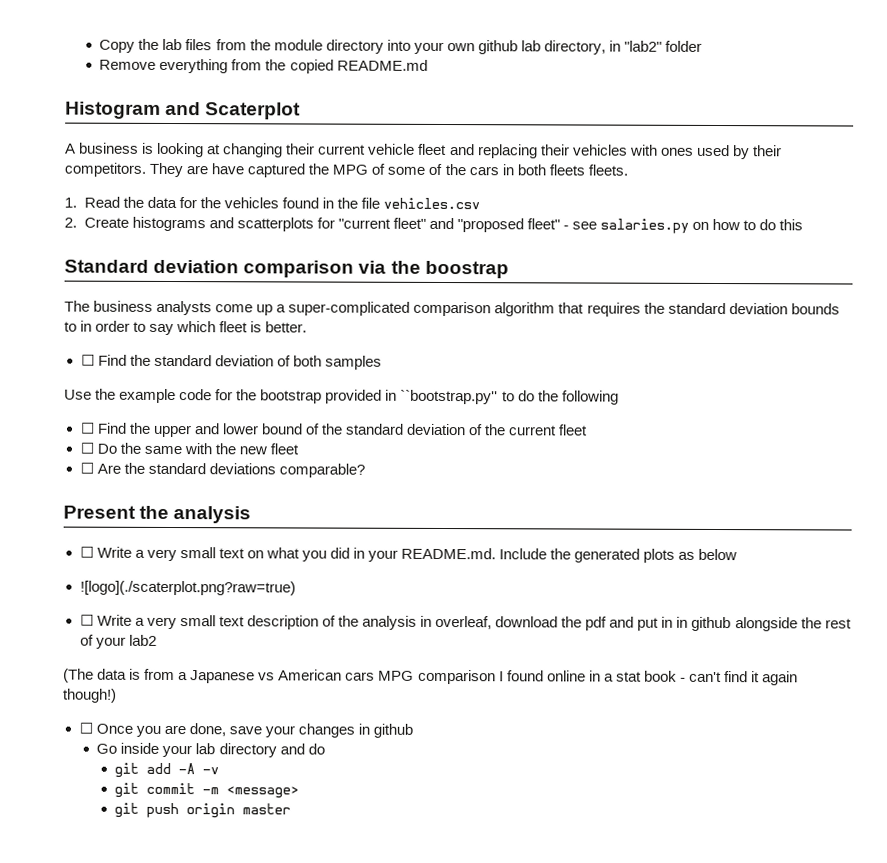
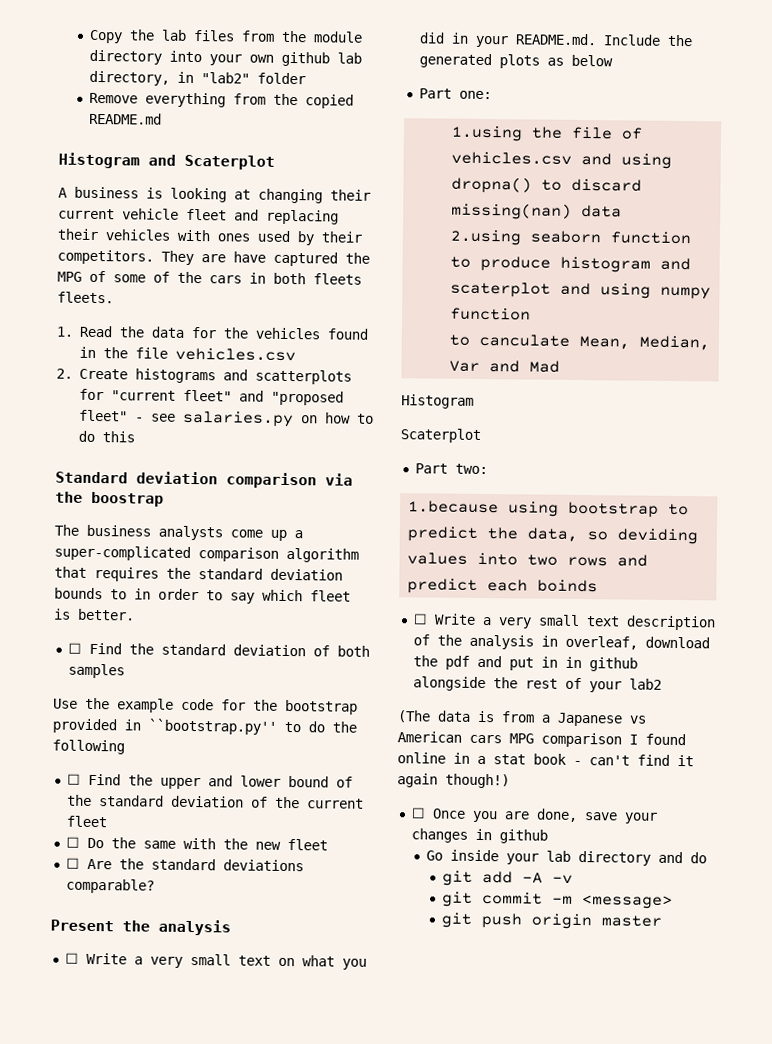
- ![logo](./scaterplot.png?raw=true)
+ Part one:
+ 1.using the file of vehicles.csv and using dropna() to discard missing(nan) data
+ 2.using seaborn function to produce histogram and scaterplot and using numpy function
+ to canculate Mean, Median, Var and Mad
+ Histogram
+ Scaterplot
+ Part two:
+ 1.because using bootstrap to predict the data, so deviding values into two rows and predict each boinds

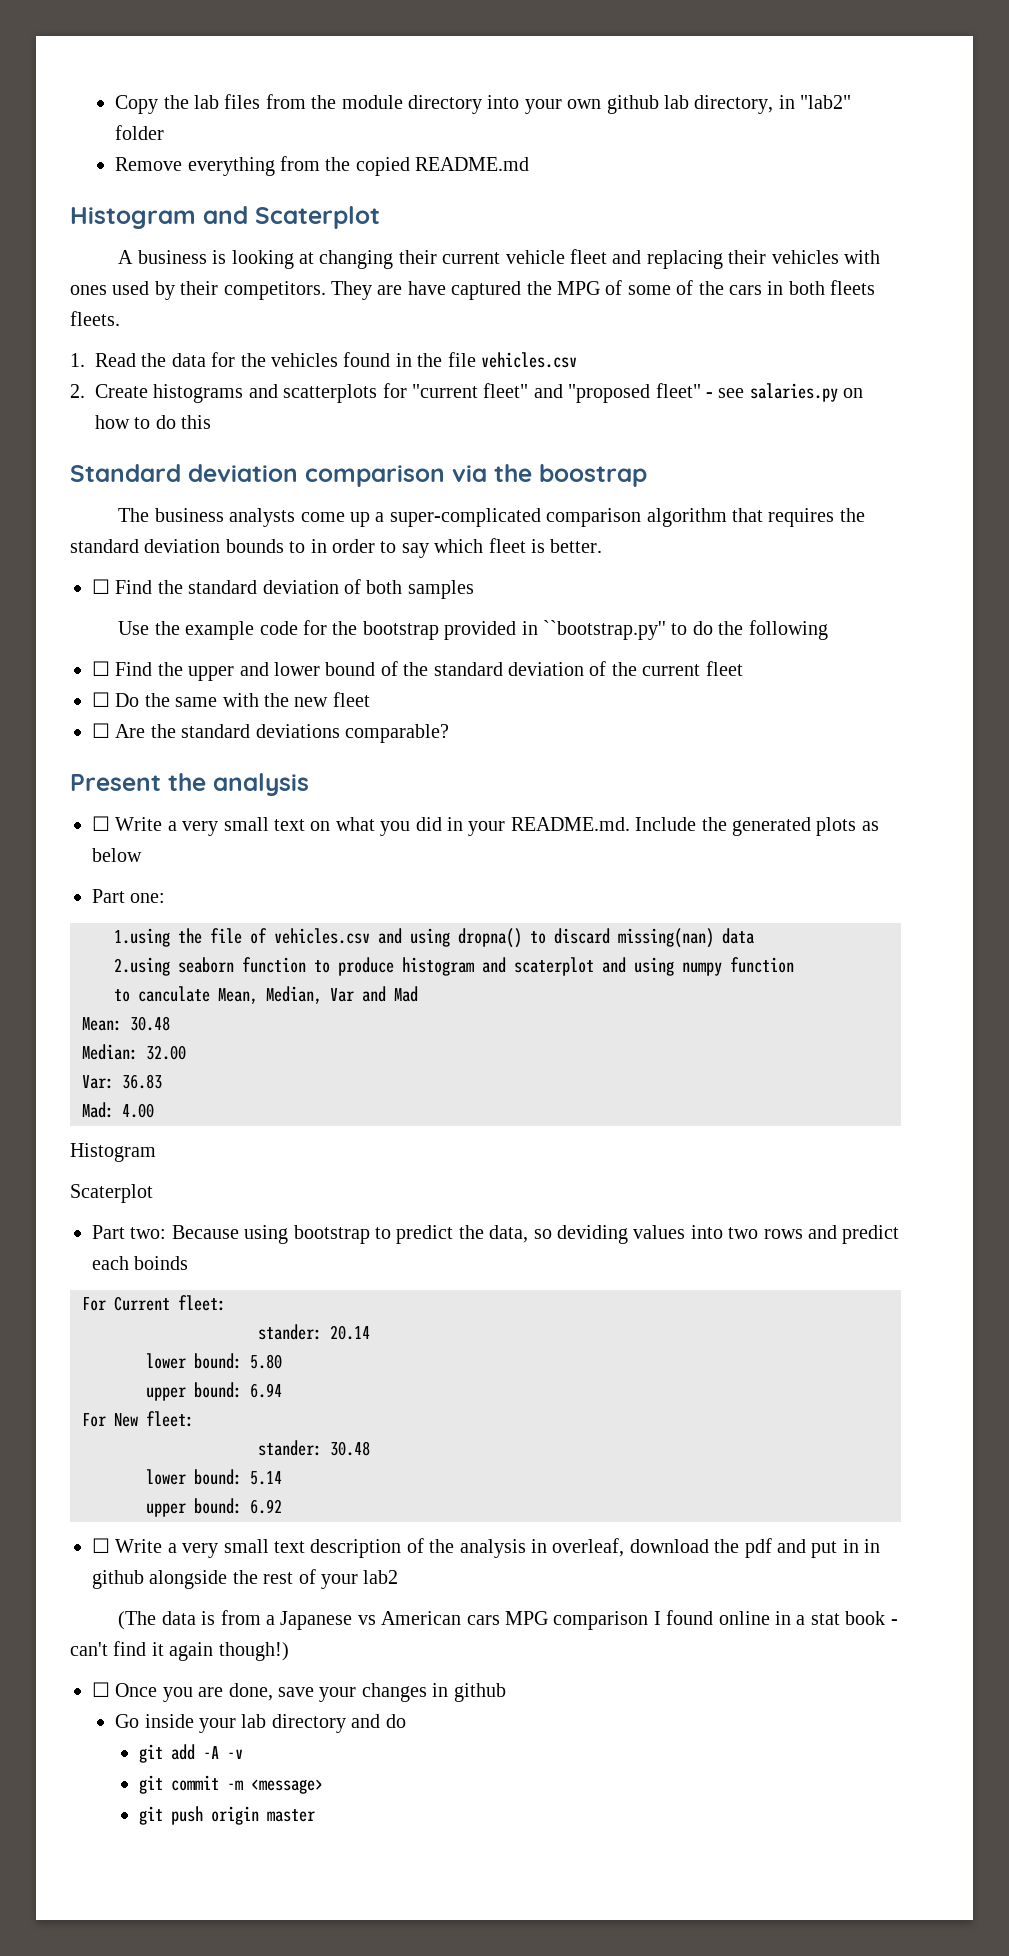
+ Mean: 30.48
+ Median: 32.00
+ Var: 36.83
+ Mad: 4.00
- Part two:
- 1.because using bootstrap to predict the data, so deviding values into two rows and predict each boinds
+ Part two: Because using bootstrap to predict the data, so deviding values into two rows and predict each boinds
+ For Current fleet:
+ stander: 20.14
+ lower bound: 5.80
+ upper bound: 6.94
+ For New fleet:
+ stander: 30.48
+ lower bound: 5.14
+ upper bound: 6.92

